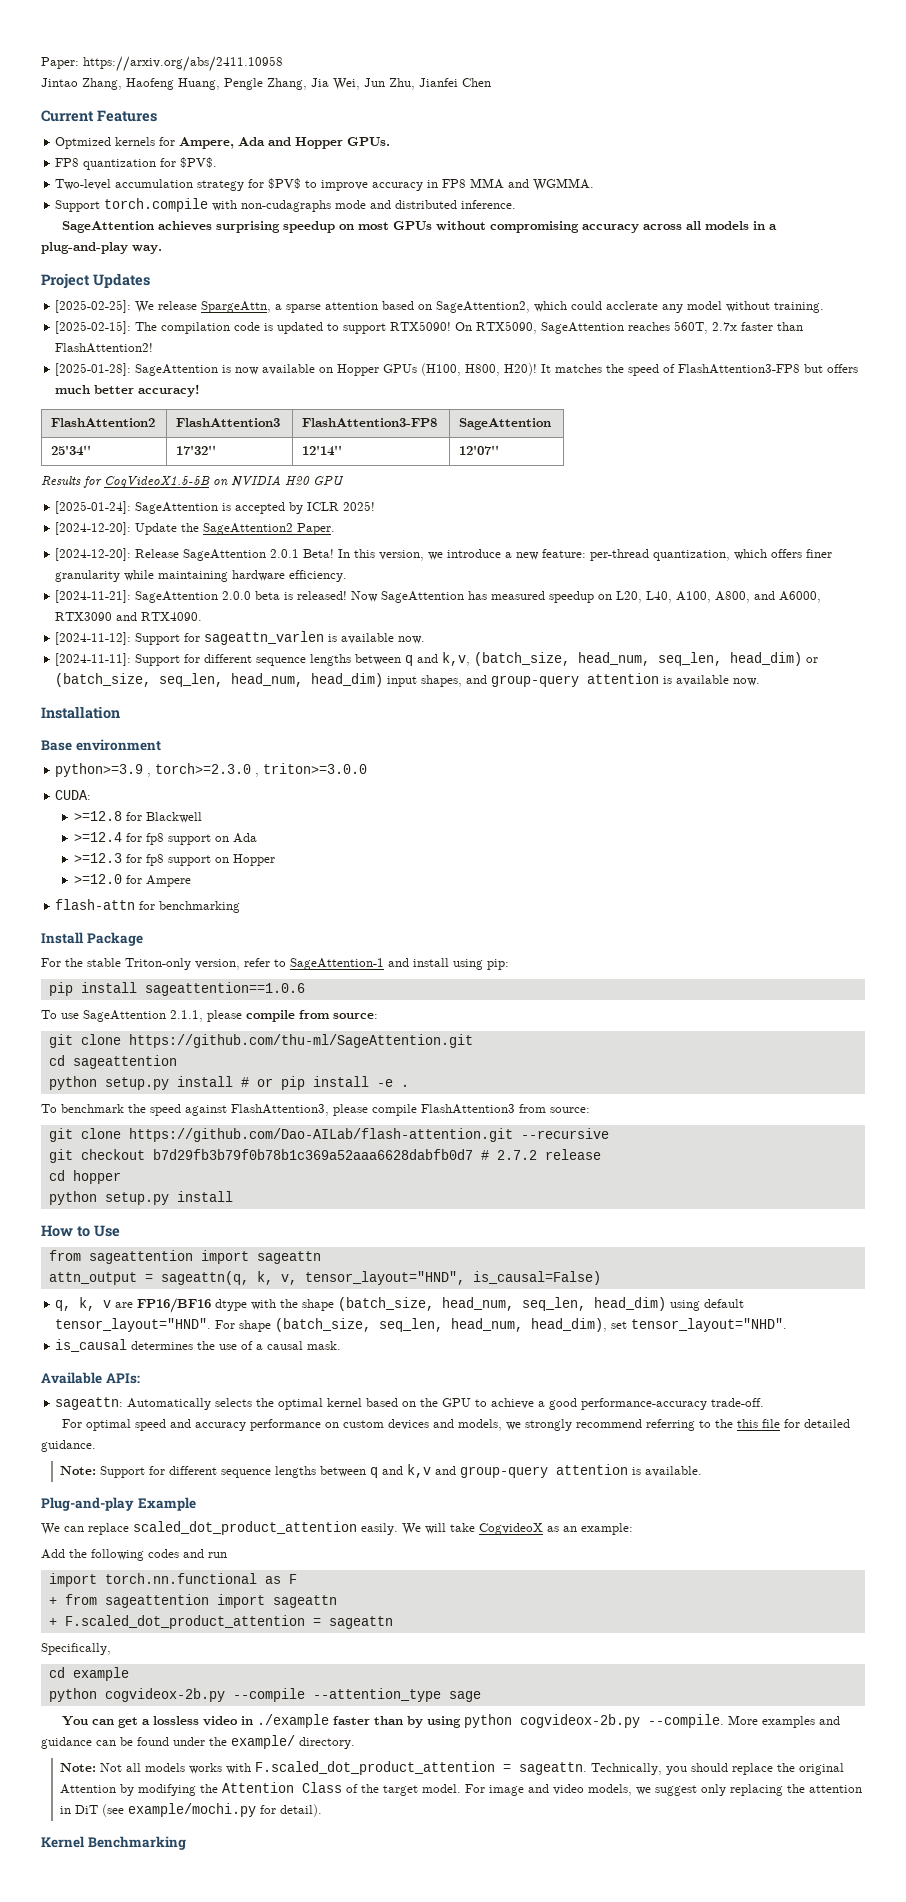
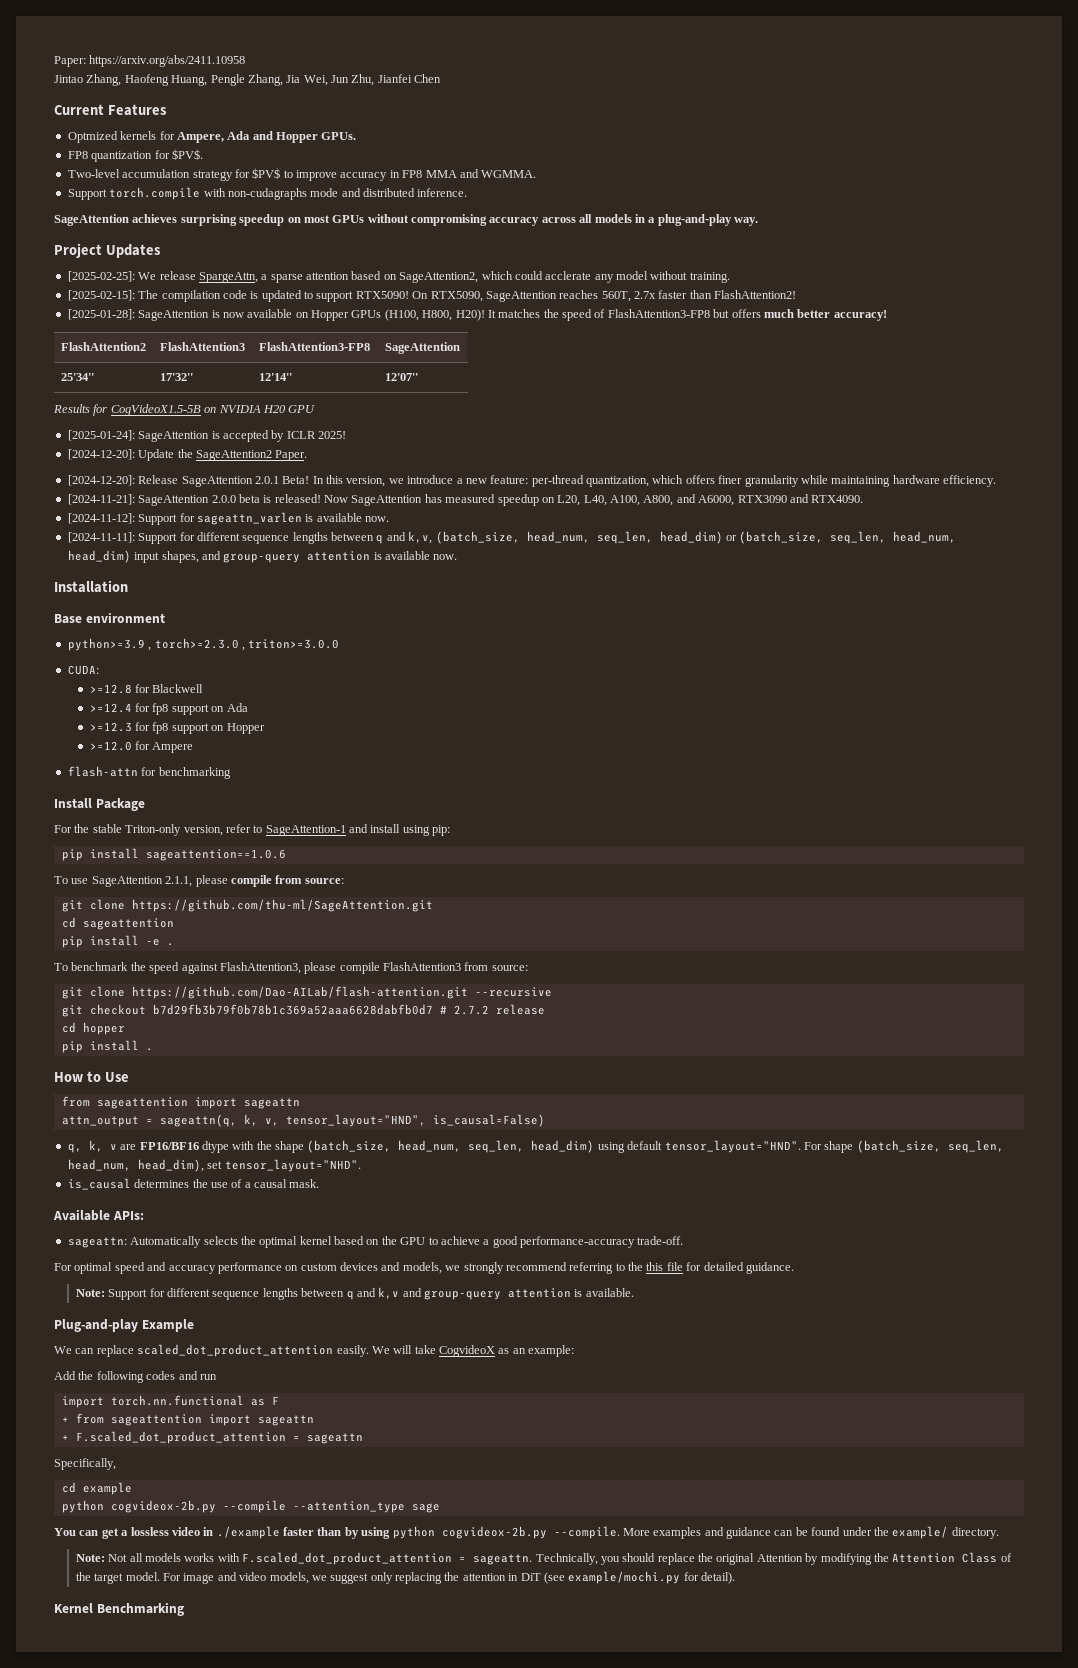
- python setup.py install # or pip install -e .
+ pip install -e .
  cd hopper
- python setup.py install
+ pip install .

